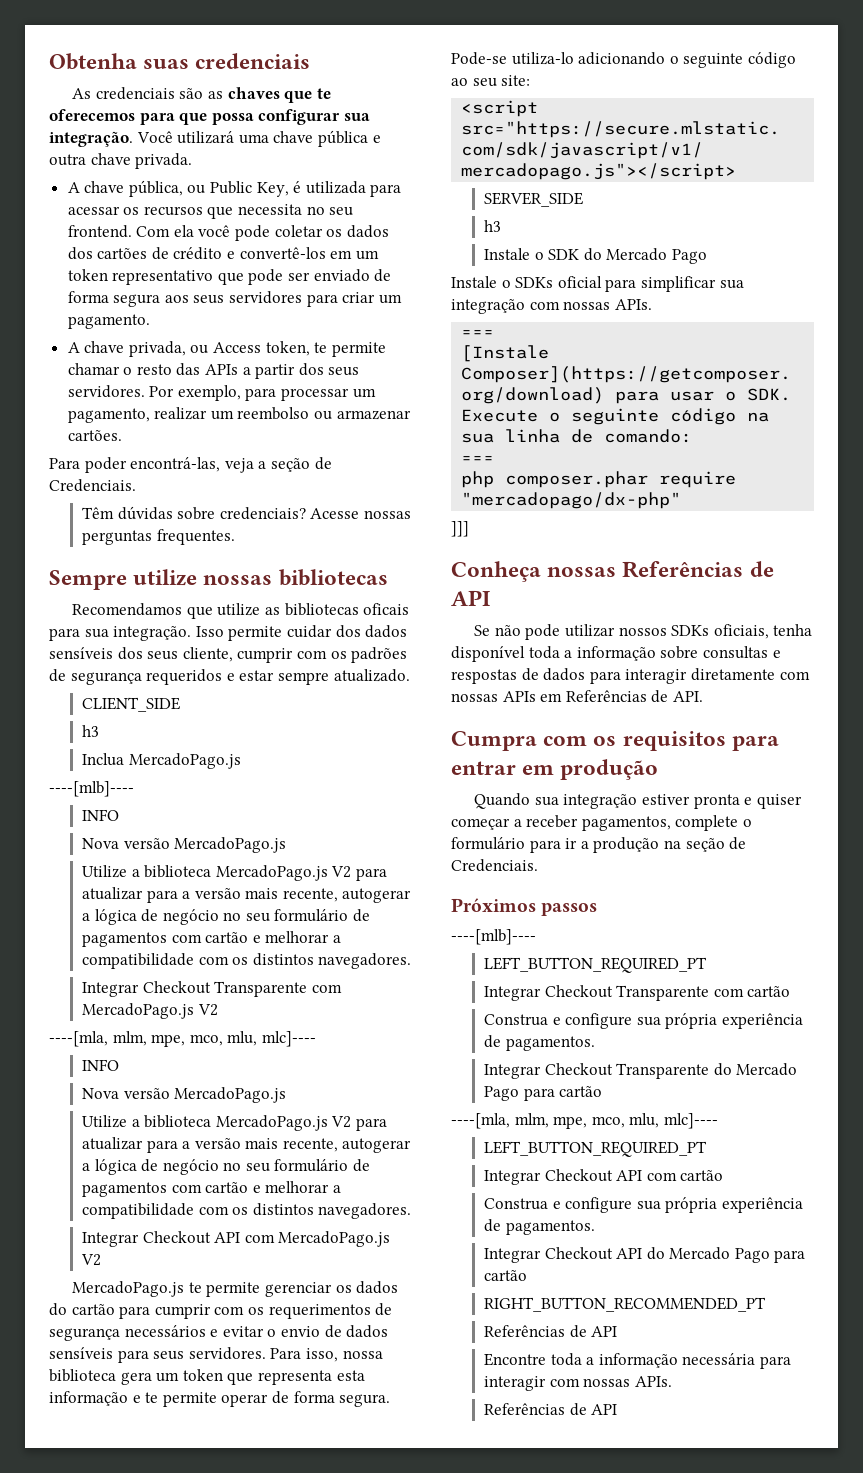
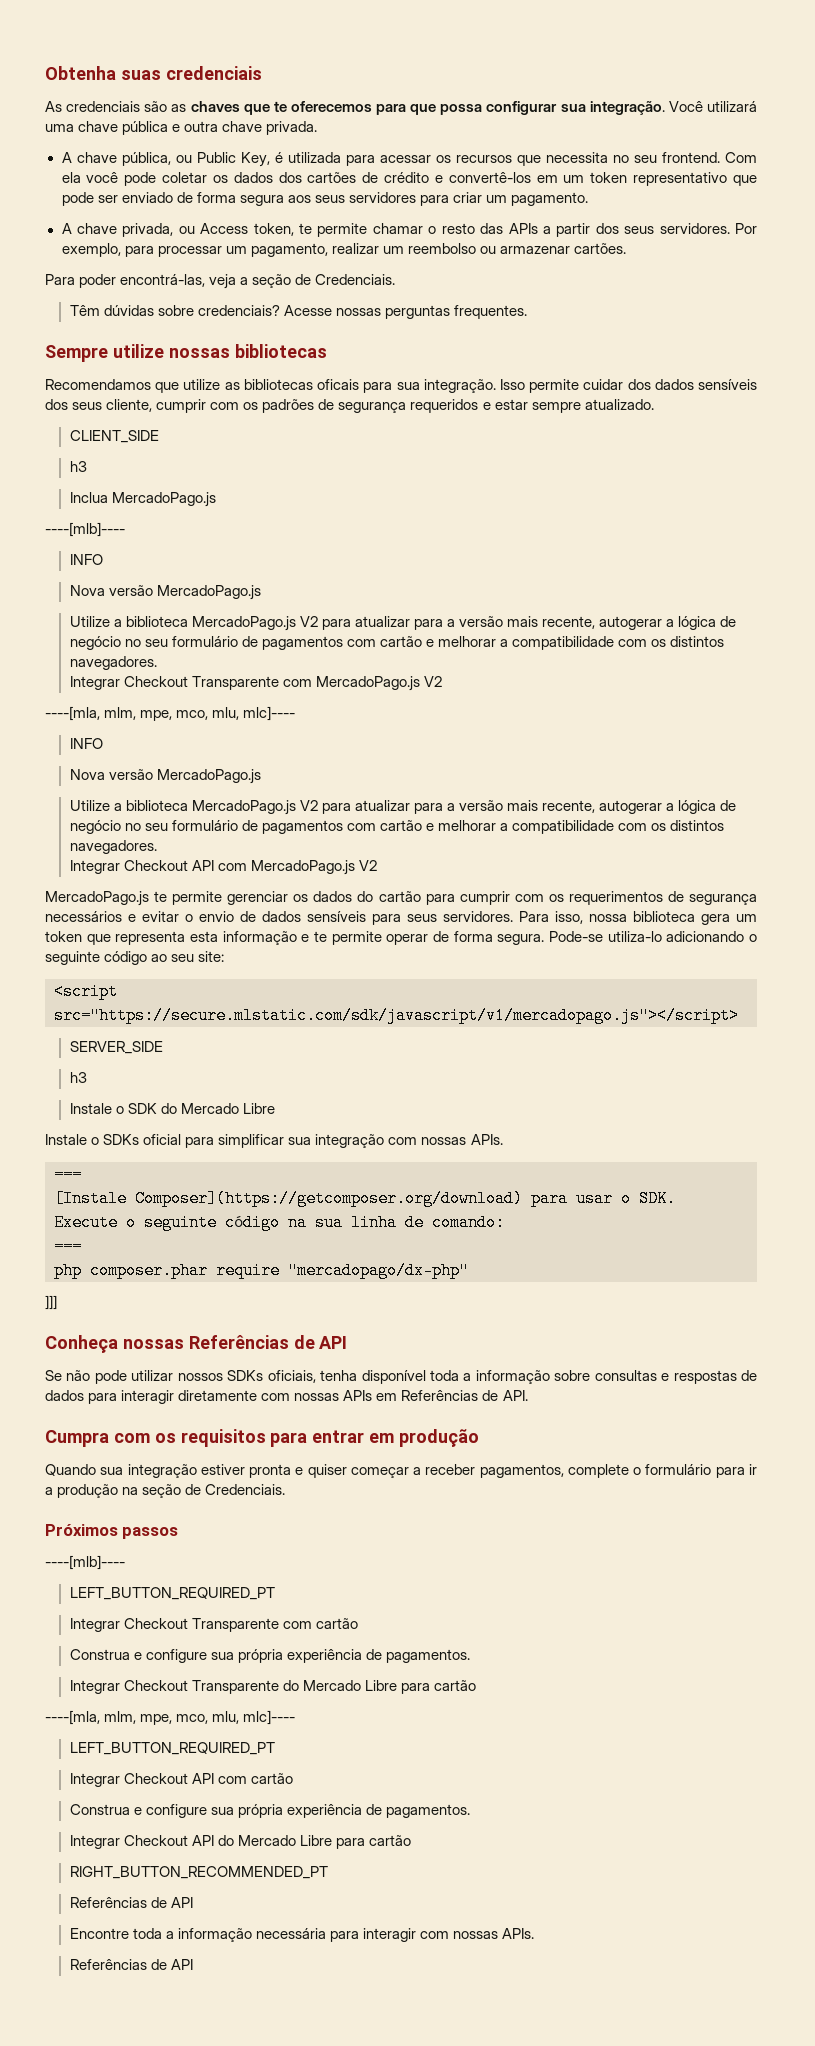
- Instale o SDK do Mercado Pago
+ Instale o SDK do Mercado Libre
- Integrar Checkout Transparente do Mercado Pago para cartão
+ Integrar Checkout Transparente do Mercado Libre para cartão
- Integrar Checkout API do Mercado Pago para cartão
+ Integrar Checkout API do Mercado Libre para cartão

